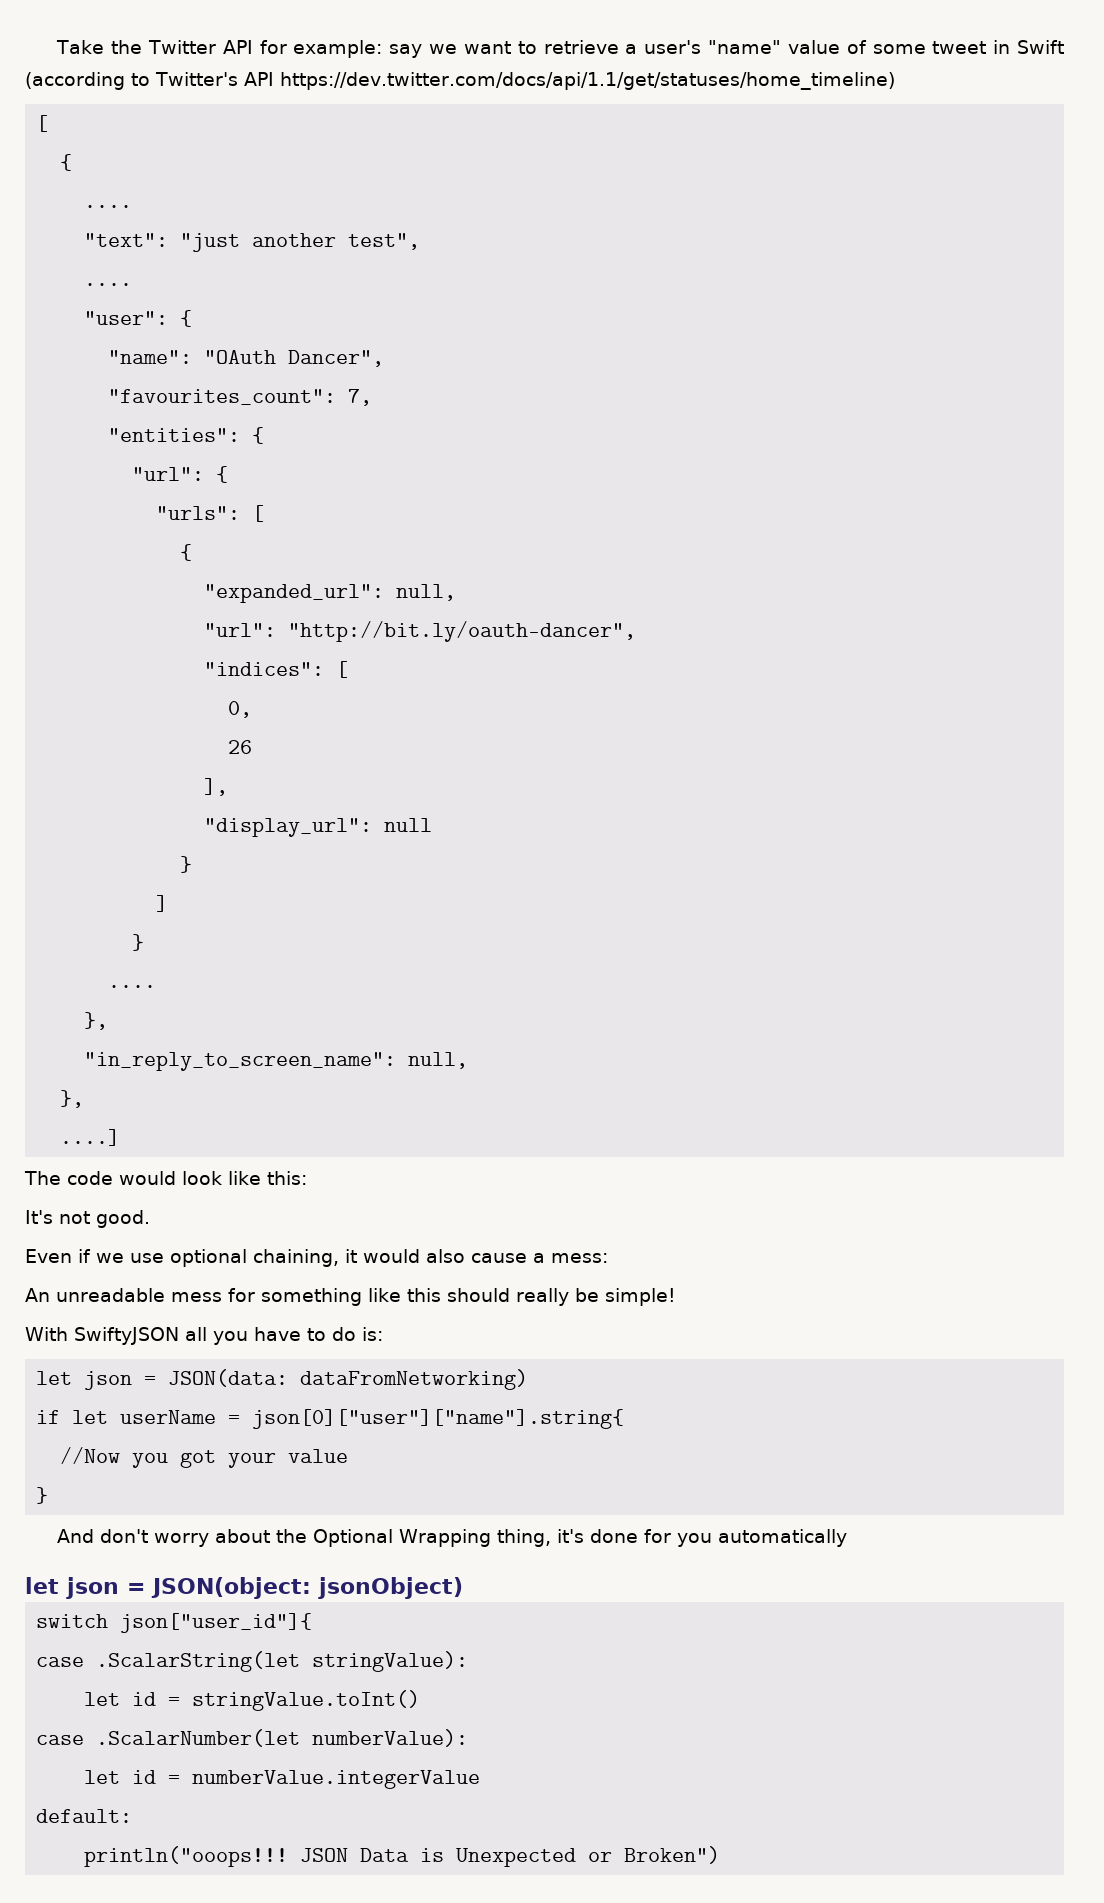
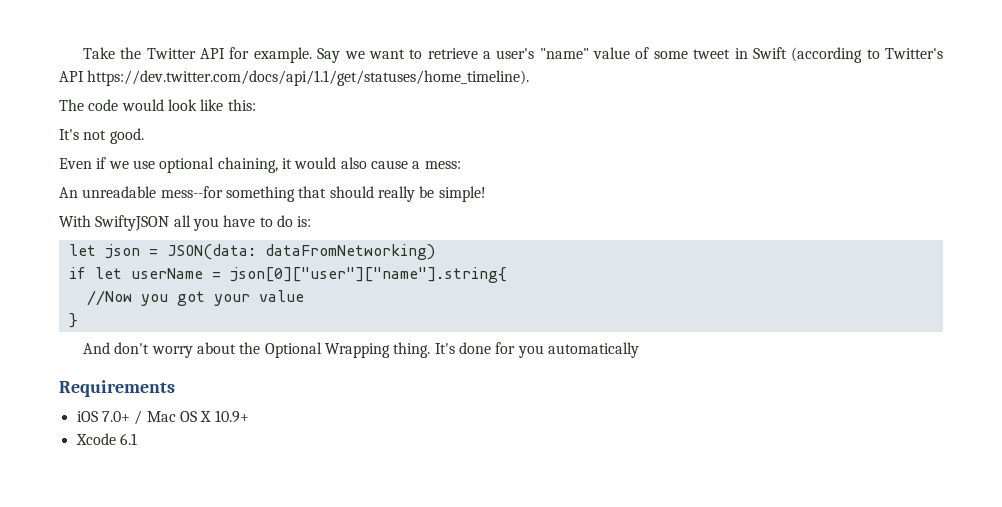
- Take the Twitter API for example: say we want to retrieve a user's "name" value of some tweet in Swift (according to Twitter's API https://dev.twitter.com/docs/api/1.1/get/statuses/home_timeline)
- [
- {
- ....
- "text": "just another test",
- ....
- "user": {
- "name": "OAuth Dancer",
- "favourites_count": 7,
- "entities": {
- "url": {
- "urls": [
- {
- "expanded_url": null,
- "url": "http://bit.ly/oauth-dancer",
- "indices": [
- 0,
- 26
- ],
- "display_url": null
- }
- ]
- }
- ....
- },
- "in_reply_to_screen_name": null,
- },
- ....]
+ Take the Twitter API for example. Say we want to retrieve a user's "name" value of some tweet in Swift (according to Twitter's API https://dev.twitter.com/docs/api/1.1/get/statuses/home_timeline).
- An unreadable mess for something like this should really be simple!
+ An unreadable mess--for something that should really be simple!
- And don't worry about the Optional Wrapping thing, it's done for you automatically
+ And don't worry about the Optional Wrapping thing. It's done for you automatically
- let json = JSON(object: jsonObject)
- switch json["user_id"]{
- case .ScalarString(let stringValue):
- let id = stringValue.toInt()
- case .ScalarNumber(let numberValue):
- let id = numberValue.integerValue
- default:
- println("ooops!!! JSON Data is Unexpected or Broken")
+ Requirements
+ iOS 7.0+ / Mac OS X 10.9+
+ Xcode 6.1

